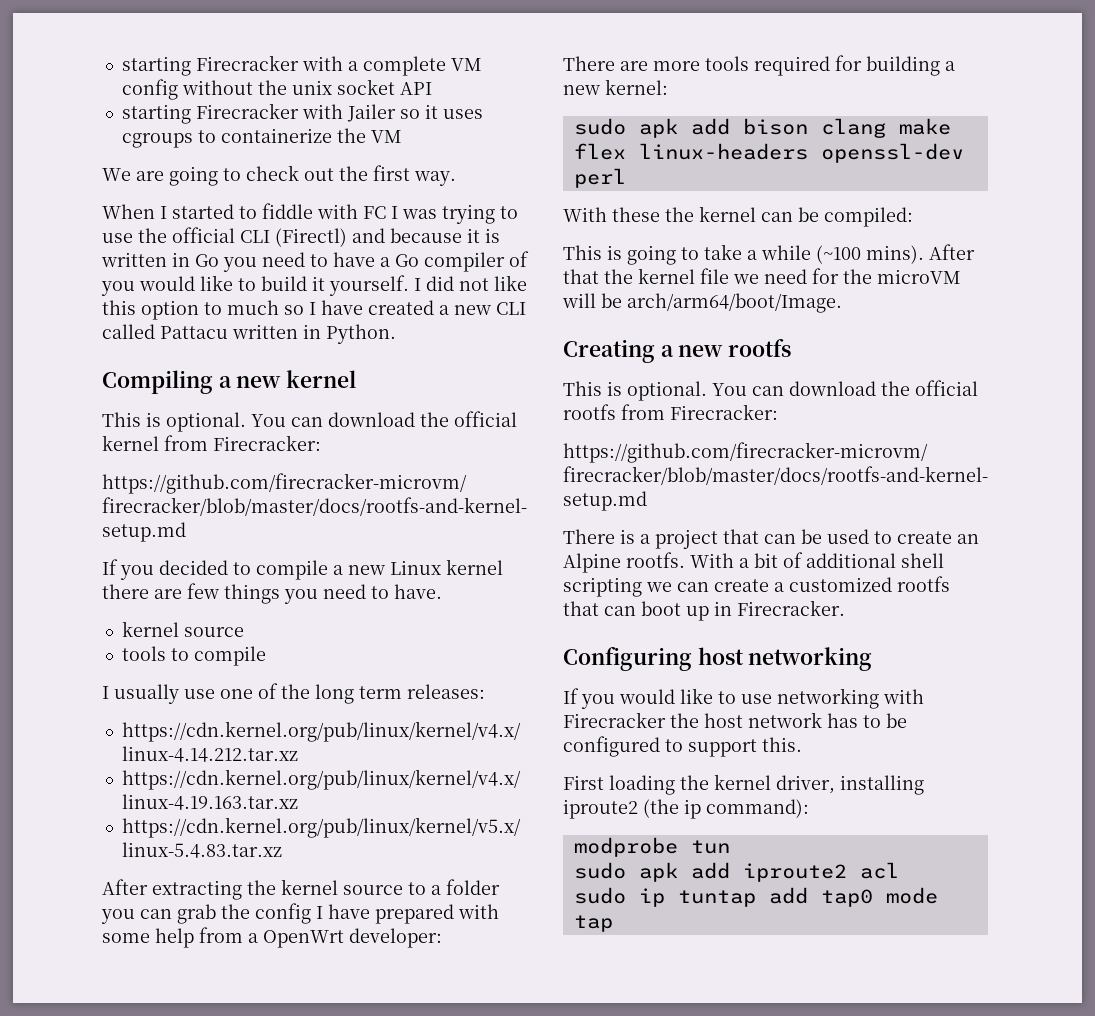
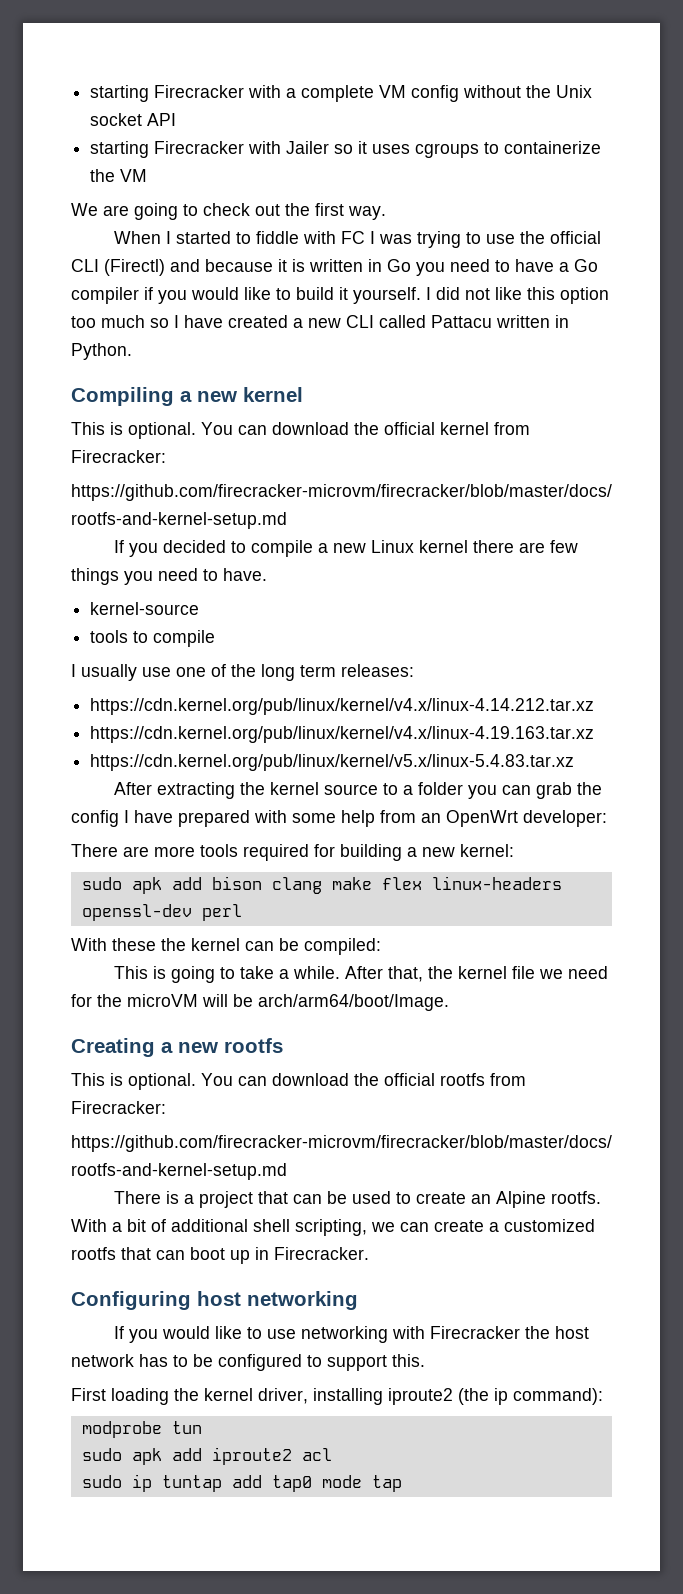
- starting Firecracker with a complete VM config without the unix socket API
+ starting Firecracker with a complete VM config without the Unix socket API
- When I started to fiddle with FC I was trying to use the official CLI (Firectl) and because it is written in Go you need to have a Go compiler of you would like to build it yourself.
+ When I started to fiddle with FC I was trying to use the official CLI (Firectl) and because it is written in Go you need to have a Go compiler if you would like to build it yourself.
- I did not like this option to much so I have created a new CLI called Pattacu written in Python.
+ I did not like this option too much so I have created a new CLI called Pattacu written in Python.
  If you decided to compile a new Linux kernel there are few things you need to have.
- kernel source
+ kernel-source
- After extracting the kernel source to a folder you can grab the config I have prepared with some help from a OpenWrt developer:
+ After extracting the kernel source to a folder you can grab the config I have prepared with some help from an OpenWrt developer:
- This is going to take a while (~100 mins). After that the kernel file we need for the microVM will be arch/arm64/boot/Image.
+ This is going to take a while. After that, the kernel file we need for the microVM will be arch/arm64/boot/Image.
- With a bit of additional shell scripting we can create a customized rootfs that can boot up in Firecracker.
+ With a bit of additional shell scripting, we can create a customized rootfs that can boot up in Firecracker.

